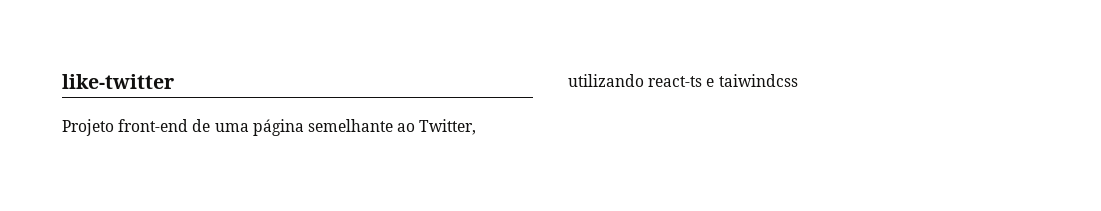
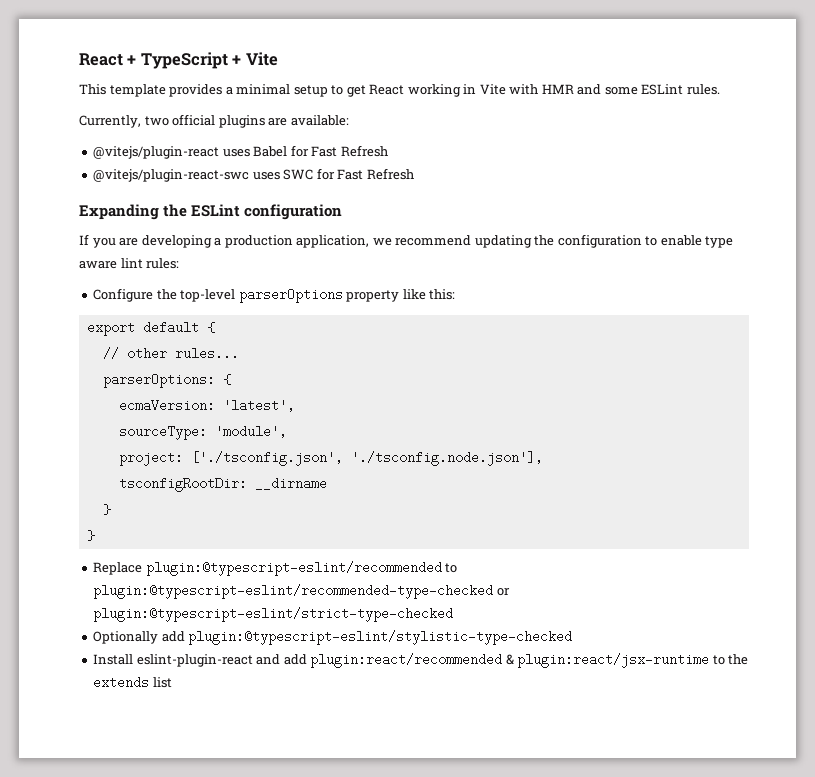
- like-twitter
- Projeto front-end de uma página semelhante ao Twitter, utilizando react-ts e taiwindcss
+ React + TypeScript + Vite
+ This template provides a minimal setup to get React working in Vite with HMR and some ESLint rules.
+ Currently, two official plugins are available:
+ @vitejs/plugin-react uses Babel for Fast Refresh
+ @vitejs/plugin-react-swc uses SWC for Fast Refresh
+ Expanding the ESLint configuration
+ If you are developing a production application, we recommend updating the configuration to enable type aware lint rules:
+ Configure the top-level parserOptions property like this:
+ export default {
+ // other rules...
+ parserOptions: {
+ ecmaVersion: 'latest',
+ sourceType: 'module',
+ project: ['./tsconfig.json', './tsconfig.node.json'],
+ tsconfigRootDir: __dirname
+ }
+ }
+ Replace plugin:@typescript-eslint/recommended to plugin:@typescript-eslint/recommended-type-checked or plugin:@typescript-eslint/strict-type-checked
+ Optionally add plugin:@typescript-eslint/stylistic-type-checked
+ Install eslint-plugin-react and add plugin:react/recommended & plugin:react/jsx-runtime to the extends list

